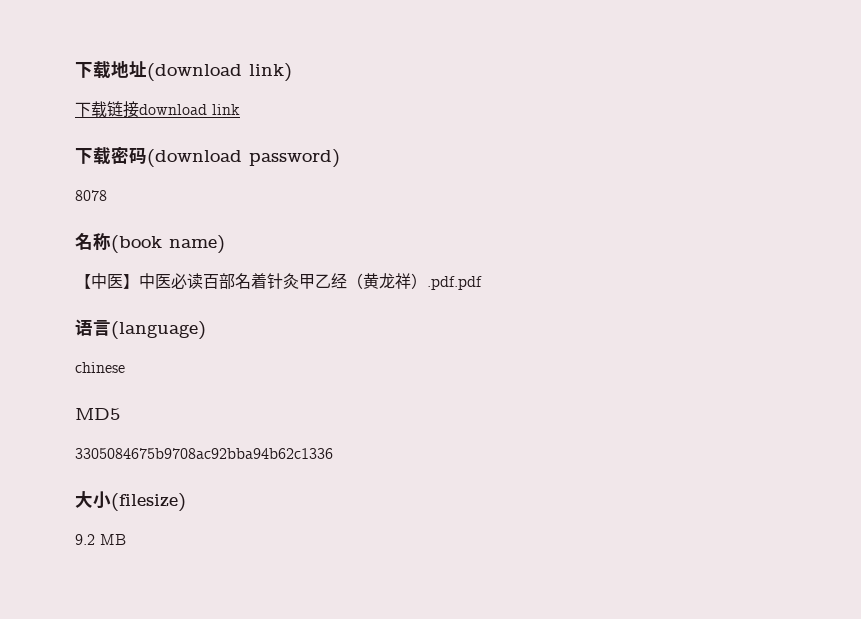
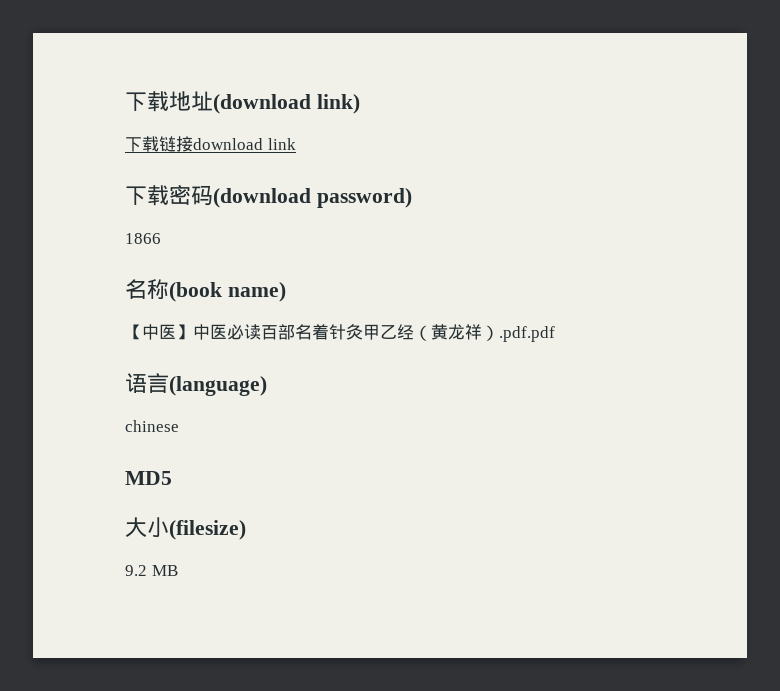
- 8078
+ 1866
- 3305084675b9708ac92bba94b62c1336

